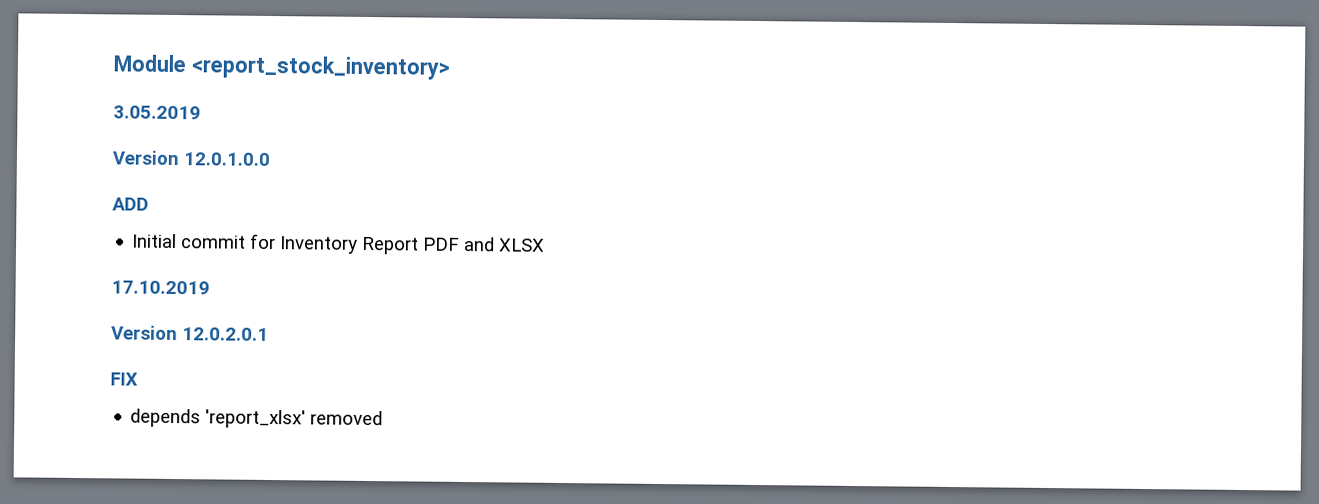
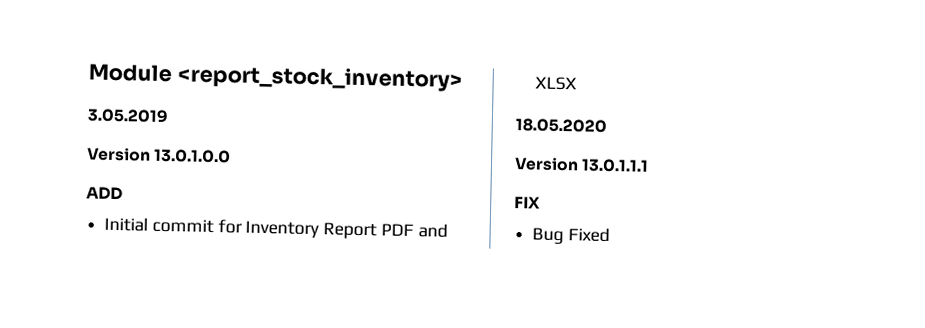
- Version 12.0.1.0.0
+ Version 13.0.1.0.0
- 17.10.2019
- Version 12.0.2.0.1
+ 18.05.2020
+ Version 13.0.1.1.1
- depends 'report_xlsx' removed
+ Bug Fixed

